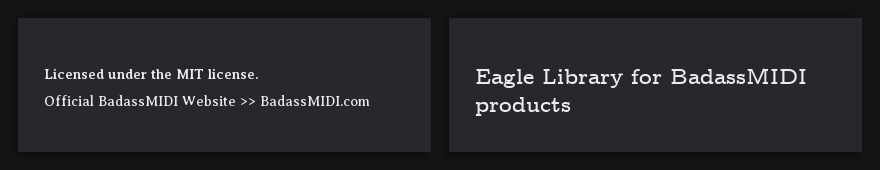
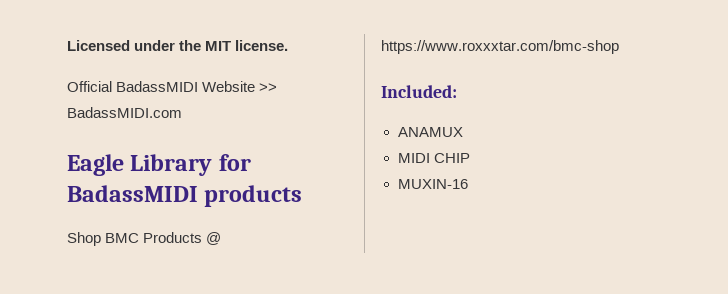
+ Shop BMC Products @ https://www.roxxxtar.com/bmc-shop
+ Included:
+ ANAMUX
+ MIDI CHIP
+ MUXIN-16

